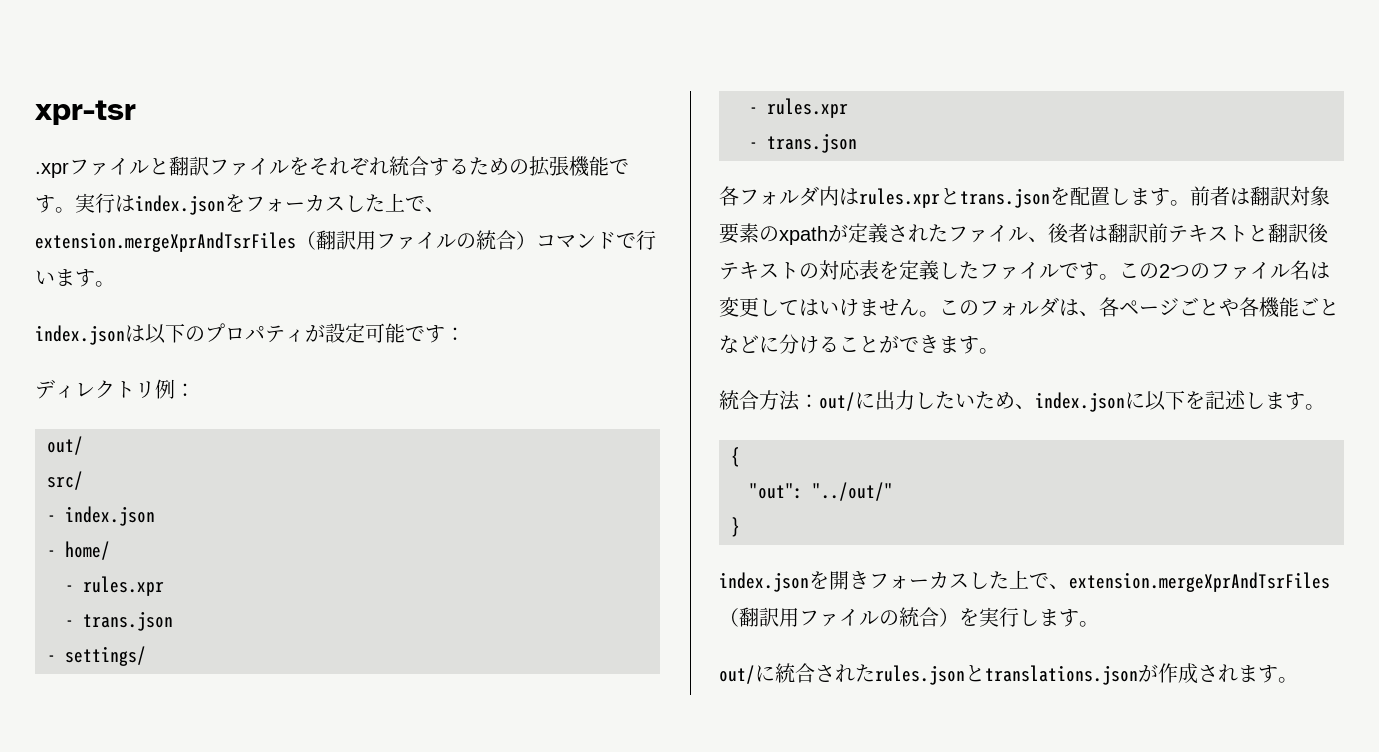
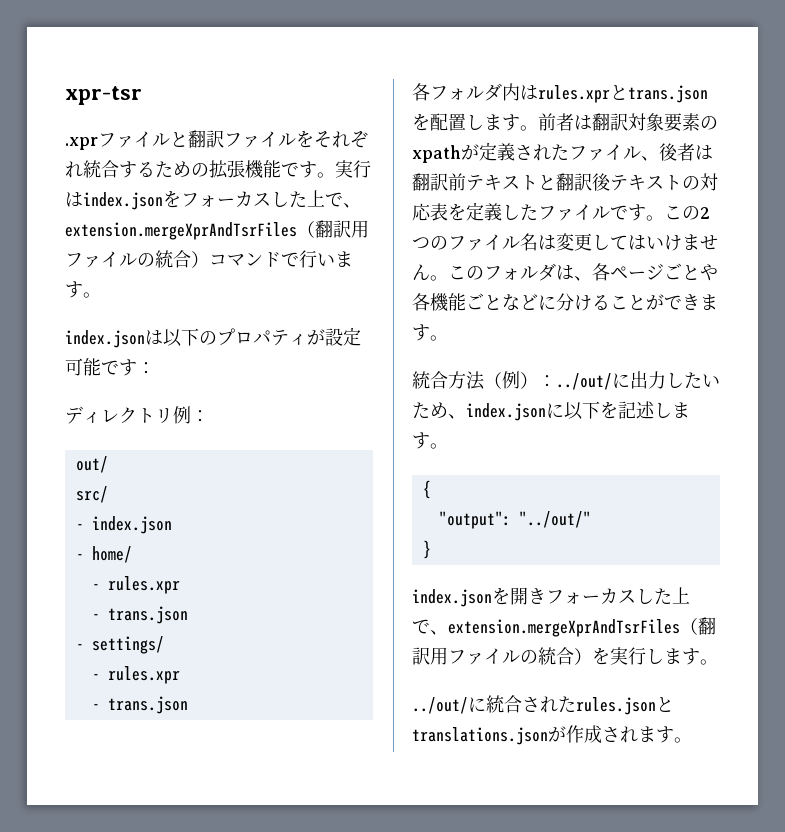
- 統合方法：out/に出力したいため、index.jsonに以下を記述します。
+ 統合方法（例）：../out/に出力したいため、index.jsonに以下を記述します。
- "out": "../out/"
+ "output": "../out/"
- out/に統合されたrules.jsonとtranslations.jsonが作成されます。
+ ../out/に統合されたrules.jsonとtranslations.jsonが作成されます。

